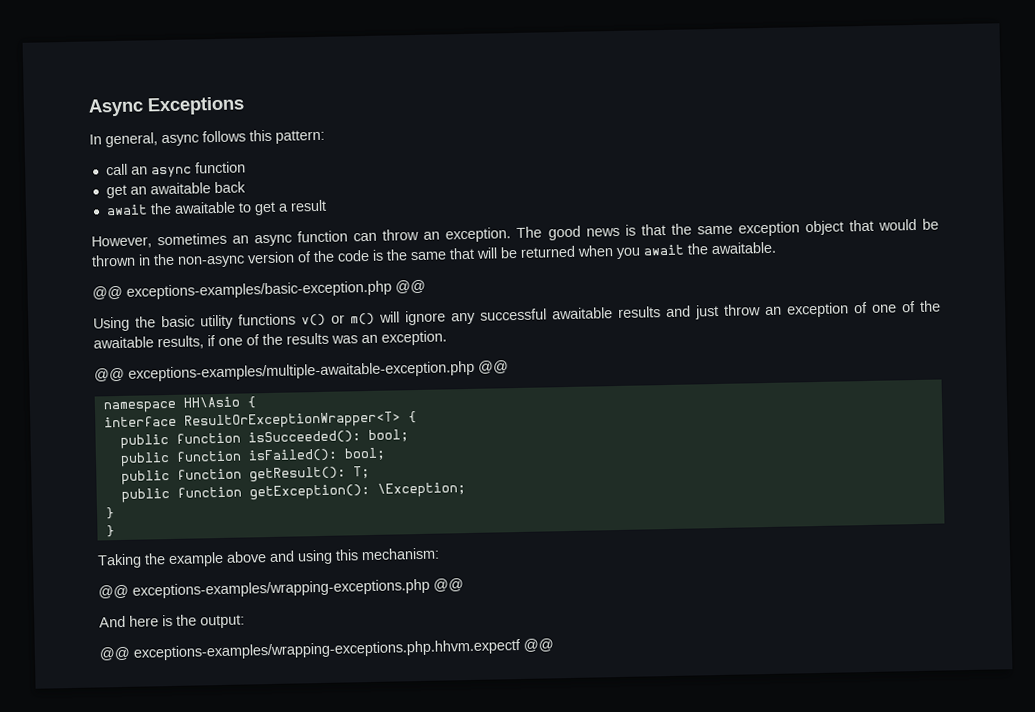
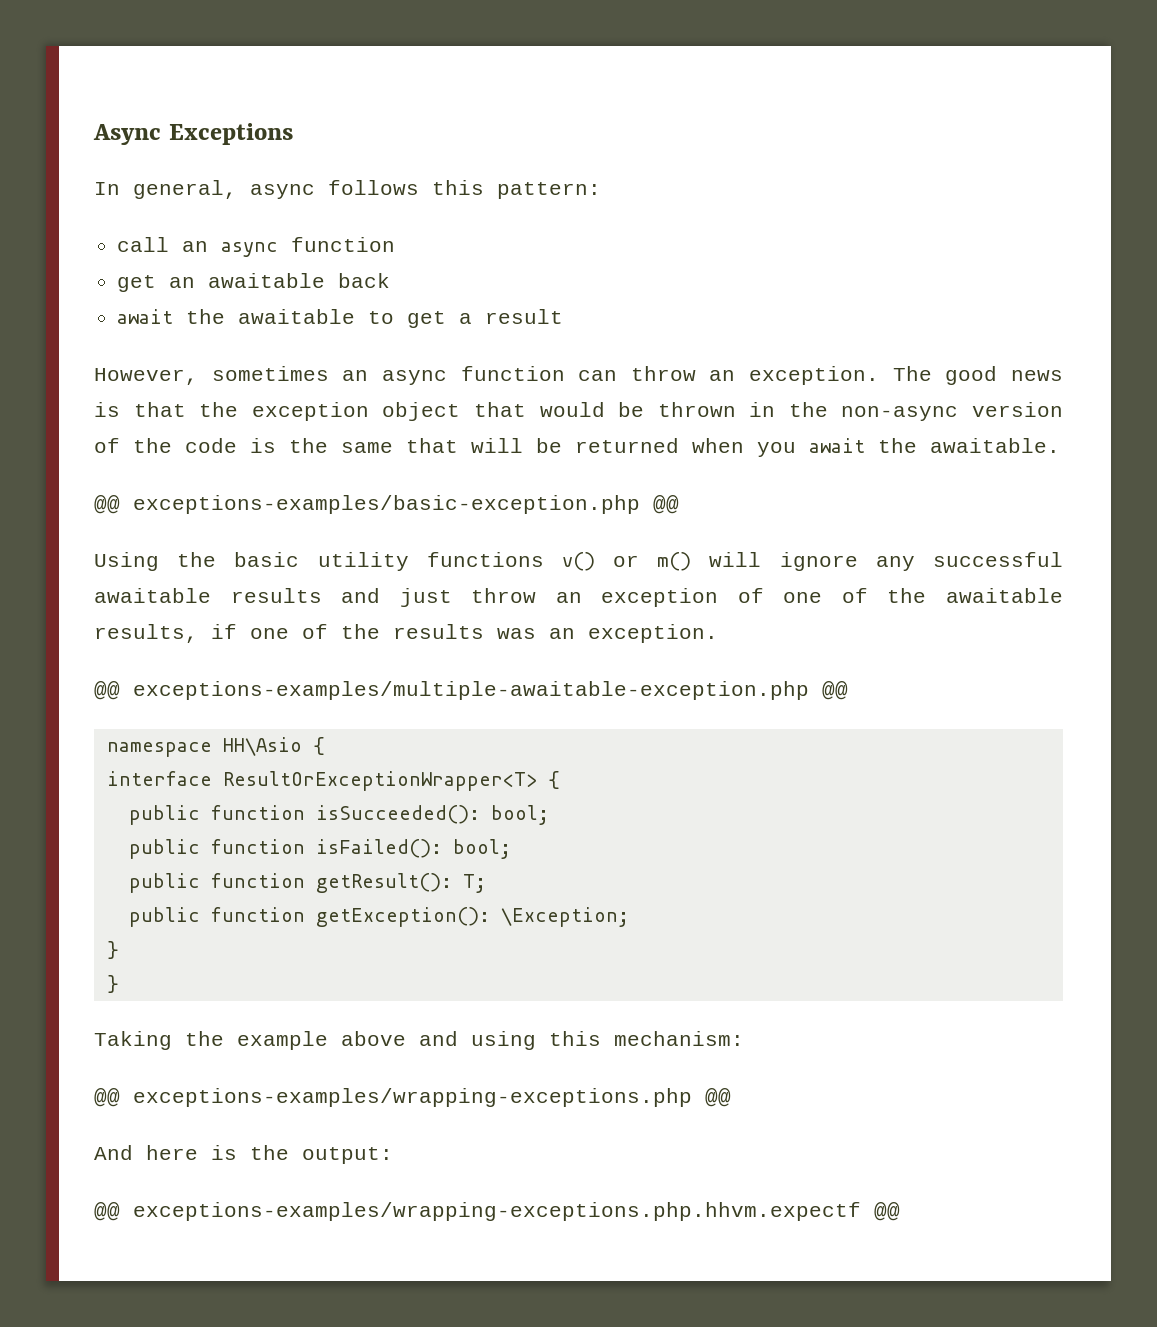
- The good news is that the same exception object that would be thrown in the non-async version of the code is the same that will be returned when you await the awaitable.
+ The good news is that the exception object that would be thrown in the non-async version of the code is the same that will be returned when you await the awaitable.

